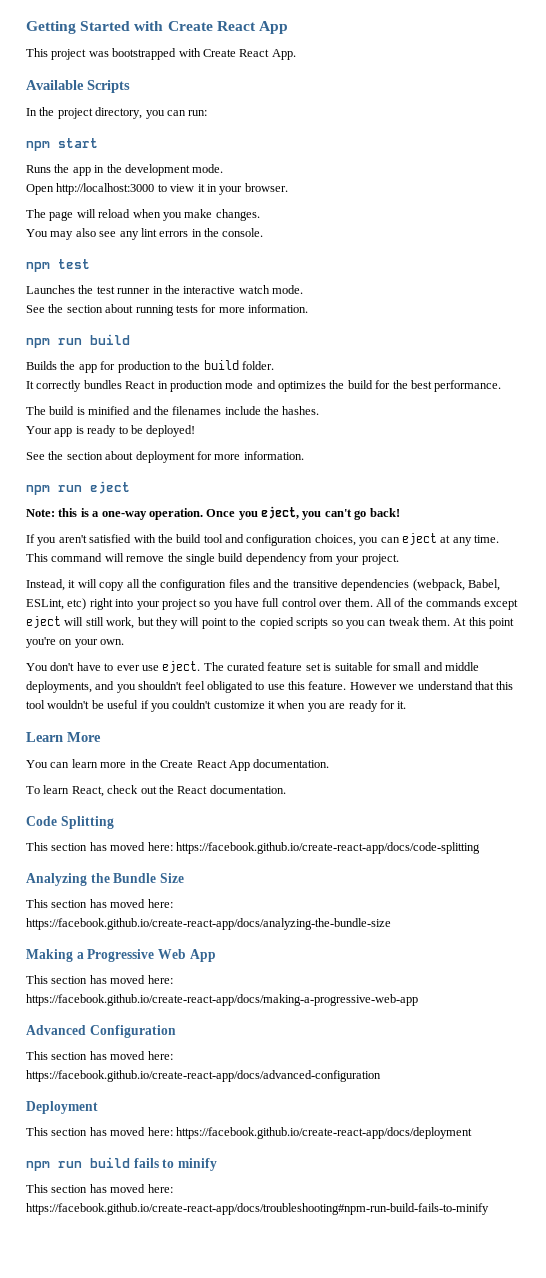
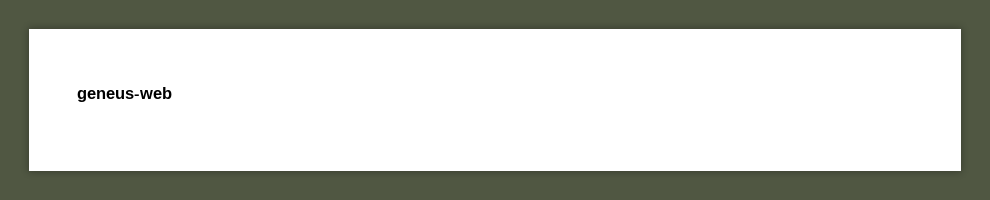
- Getting Started with Create React App
- This project was bootstrapped with Create React App.
- Available Scripts
- In the project directory, you can run:
- npm start
- Runs the app in the development mode.
- Open http://localhost:3000 to view it in your browser.
- The page will reload when you make changes.
- You may also see any lint errors in the console.
- npm test
- Launches the test runner in the interactive watch mode.
- See the section about running tests for more information.
- npm run build
- Builds the app for production to the build folder.
- It correctly bundles React in production mode and optimizes the build for the best performance.
- The build is minified and the filenames include the hashes.
- Your app is ready to be deployed!
- See the section about deployment for more information.
- npm run eject
- Note: this is a one-way operation. Once you eject, you can't go back!
- If you aren't satisfied with the build tool and configuration choices, you can eject at any time. This command will remove the single build dependency from your project.
- Instead, it will copy all the configuration files and the transitive dependencies (webpack, Babel, ESLint, etc) right into your project so you have full control over them. All of the commands except eject will still work, but they will point to the copied scripts so you can tweak them. At this point you're on your own.
- You don't have to ever use eject. The curated feature set is suitable for small and middle deployments, and you shouldn't feel obligated to use this feature. However we understand that this tool wouldn't be useful if you couldn't customize it when you are ready for it.
- Learn More
- You can learn more in the Create React App documentation.
- To learn React, check out the React documentation.
- Code Splitting
- This section has moved here: https://facebook.github.io/create-react-app/docs/code-splitting
- Analyzing the Bundle Size
- This section has moved here: https://facebook.github.io/create-react-app/docs/analyzing-the-bundle-size
- Making a Progressive Web App
- This section has moved here: https://facebook.github.io/create-react-app/docs/making-a-progressive-web-app
- Advanced Configuration
- This section has moved here: https://facebook.github.io/create-react-app/docs/advanced-configuration
- Deployment
- This section has moved here: https://facebook.github.io/create-react-app/docs/deployment
- npm run build fails to minify
- This section has moved here: https://facebook.github.io/create-react-app/docs/troubleshooting#npm-run-build-fails-to-minify
+ geneus-web

